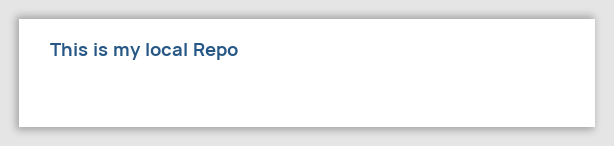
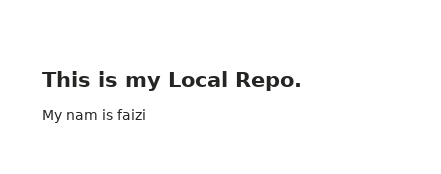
- This is my local Repo
+ This is my Local Repo.
+ My nam is faizi

